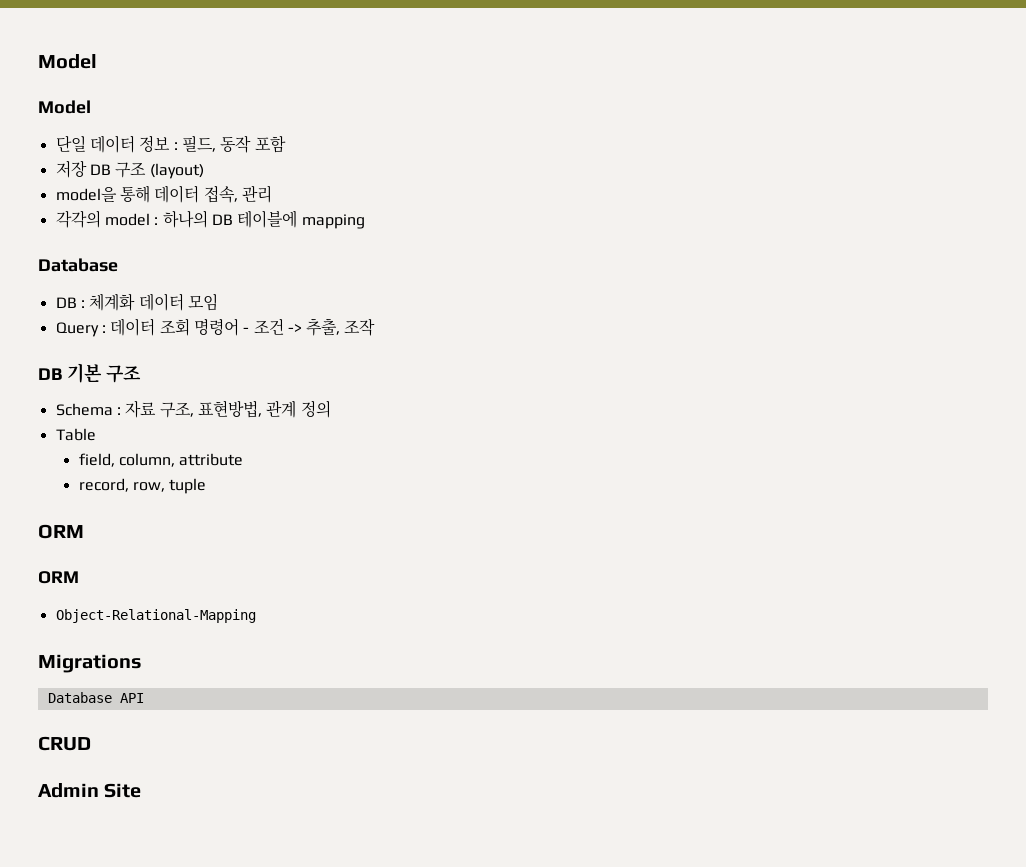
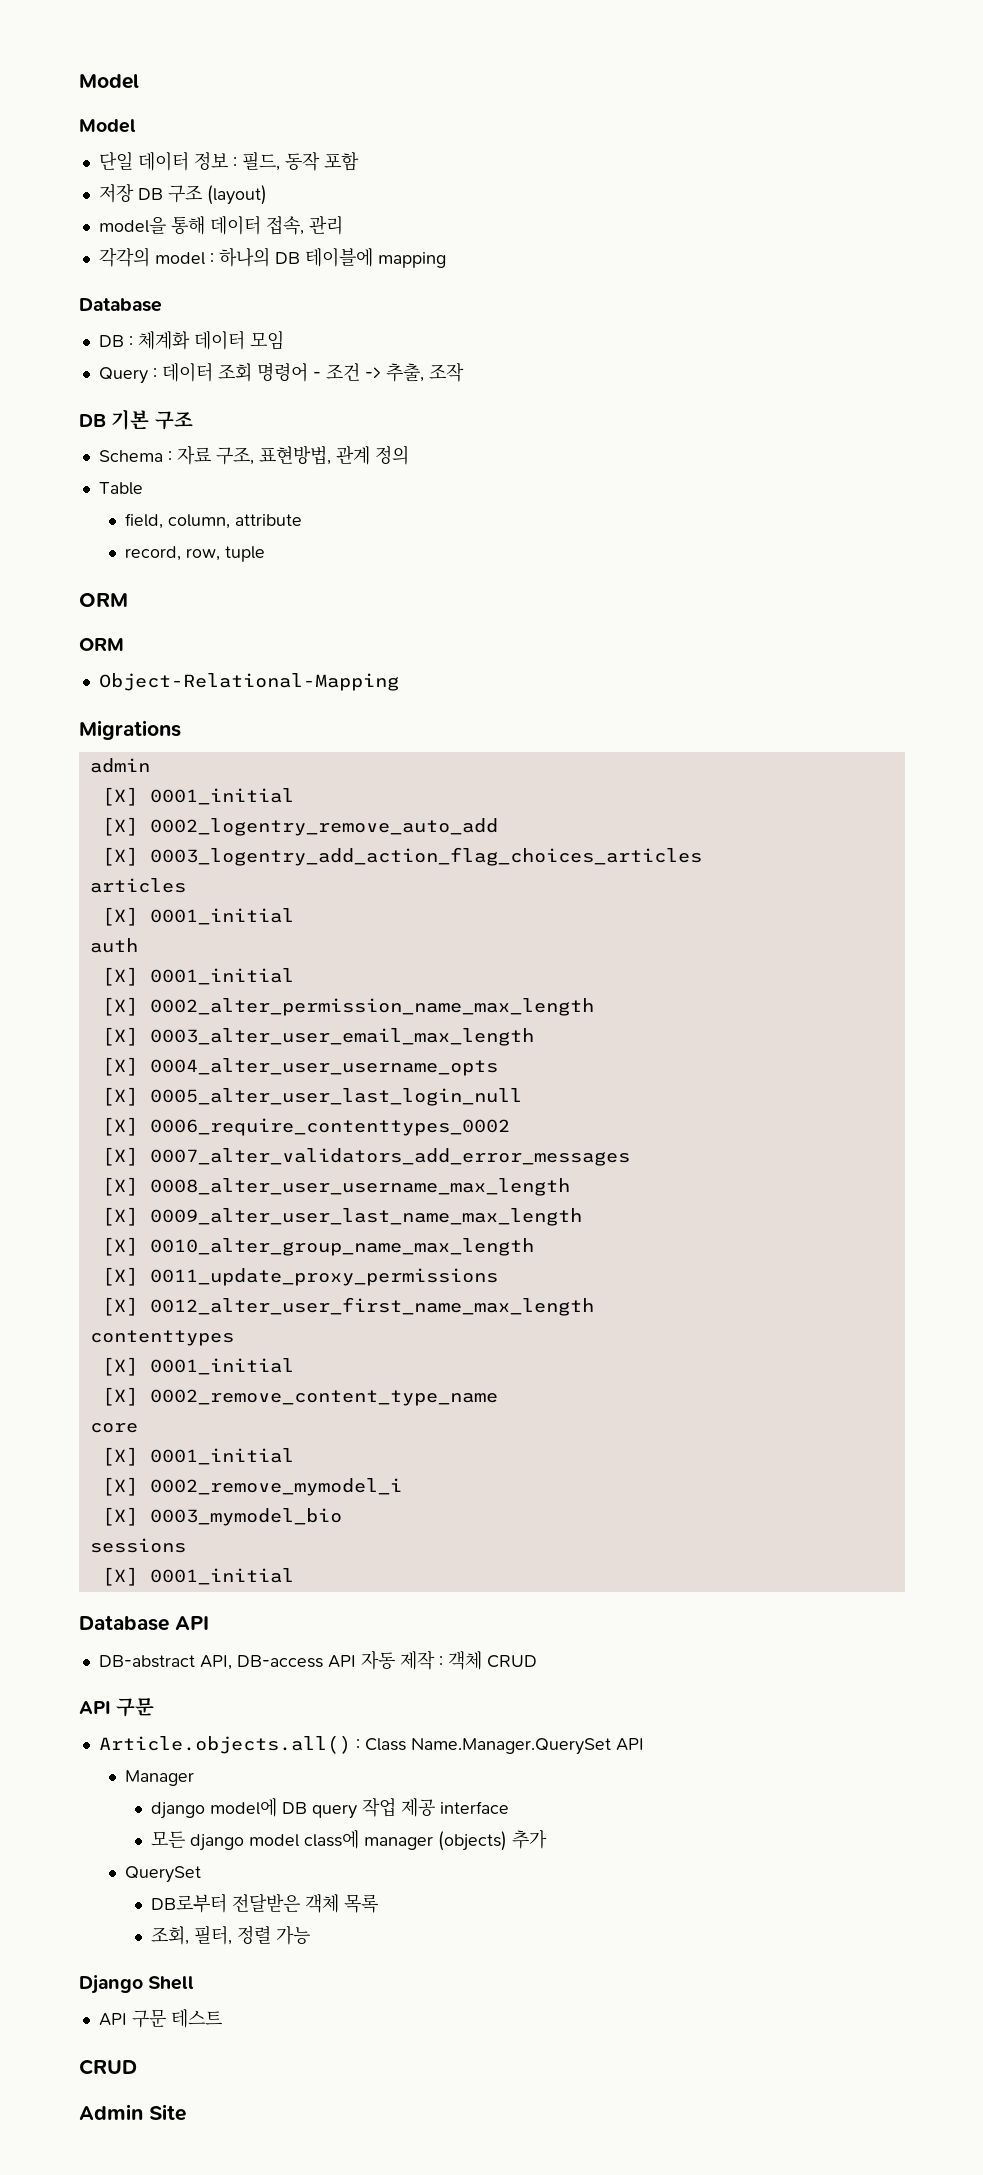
+ admin
+ [X] 0001_initial
+ [X] 0002_logentry_remove_auto_add
+ [X] 0003_logentry_add_action_flag_choices_articles
+ articles
+ [X] 0001_initial
+ auth
+ [X] 0001_initial
+ [X] 0002_alter_permission_name_max_length
+ [X] 0003_alter_user_email_max_length
+ [X] 0004_alter_user_username_opts
+ [X] 0005_alter_user_last_login_null
+ [X] 0006_require_contenttypes_0002
+ [X] 0007_alter_validators_add_error_messages
+ [X] 0008_alter_user_username_max_length
+ [X] 0009_alter_user_last_name_max_length
+ [X] 0010_alter_group_name_max_length
+ [X] 0011_update_proxy_permissions
+ [X] 0012_alter_user_first_name_max_length
+ contenttypes
+ [X] 0001_initial
+ [X] 0002_remove_content_type_name
+ core
+ [X] 0001_initial
+ [X] 0002_remove_mymodel_i
+ [X] 0003_mymodel_bio
+ sessions
+ [X] 0001_initial
  Database API
+ DB-abstract API, DB-access API 자동 제작 : 객체 CRUD
+ API 구문
+ Article.objects.all() : Class Name.Manager.QuerySet API
+ Manager
+ django model에 DB query 작업 제공 interface
+ 모든 django model class에 manager (objects) 추가
+ QuerySet
+ DB로부터 전달받은 객체 목록
+ 조회, 필터, 정렬 가능
+ Django Shell
+ API 구문 테스트

